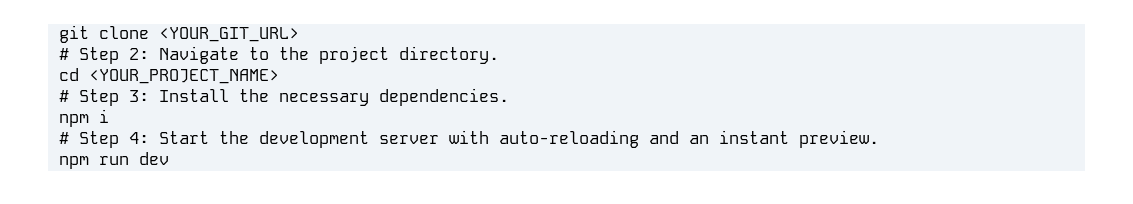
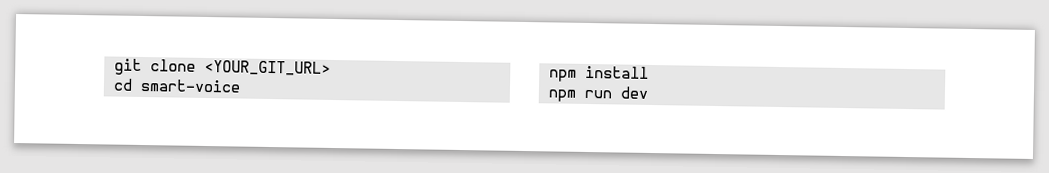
- # Step 2: Navigate to the project directory.
- cd <YOUR_PROJECT_NAME>
- # Step 3: Install the necessary dependencies.
- npm i
- # Step 4: Start the development server with auto-reloading and an instant preview.
+ cd smart-voice
+ npm install

